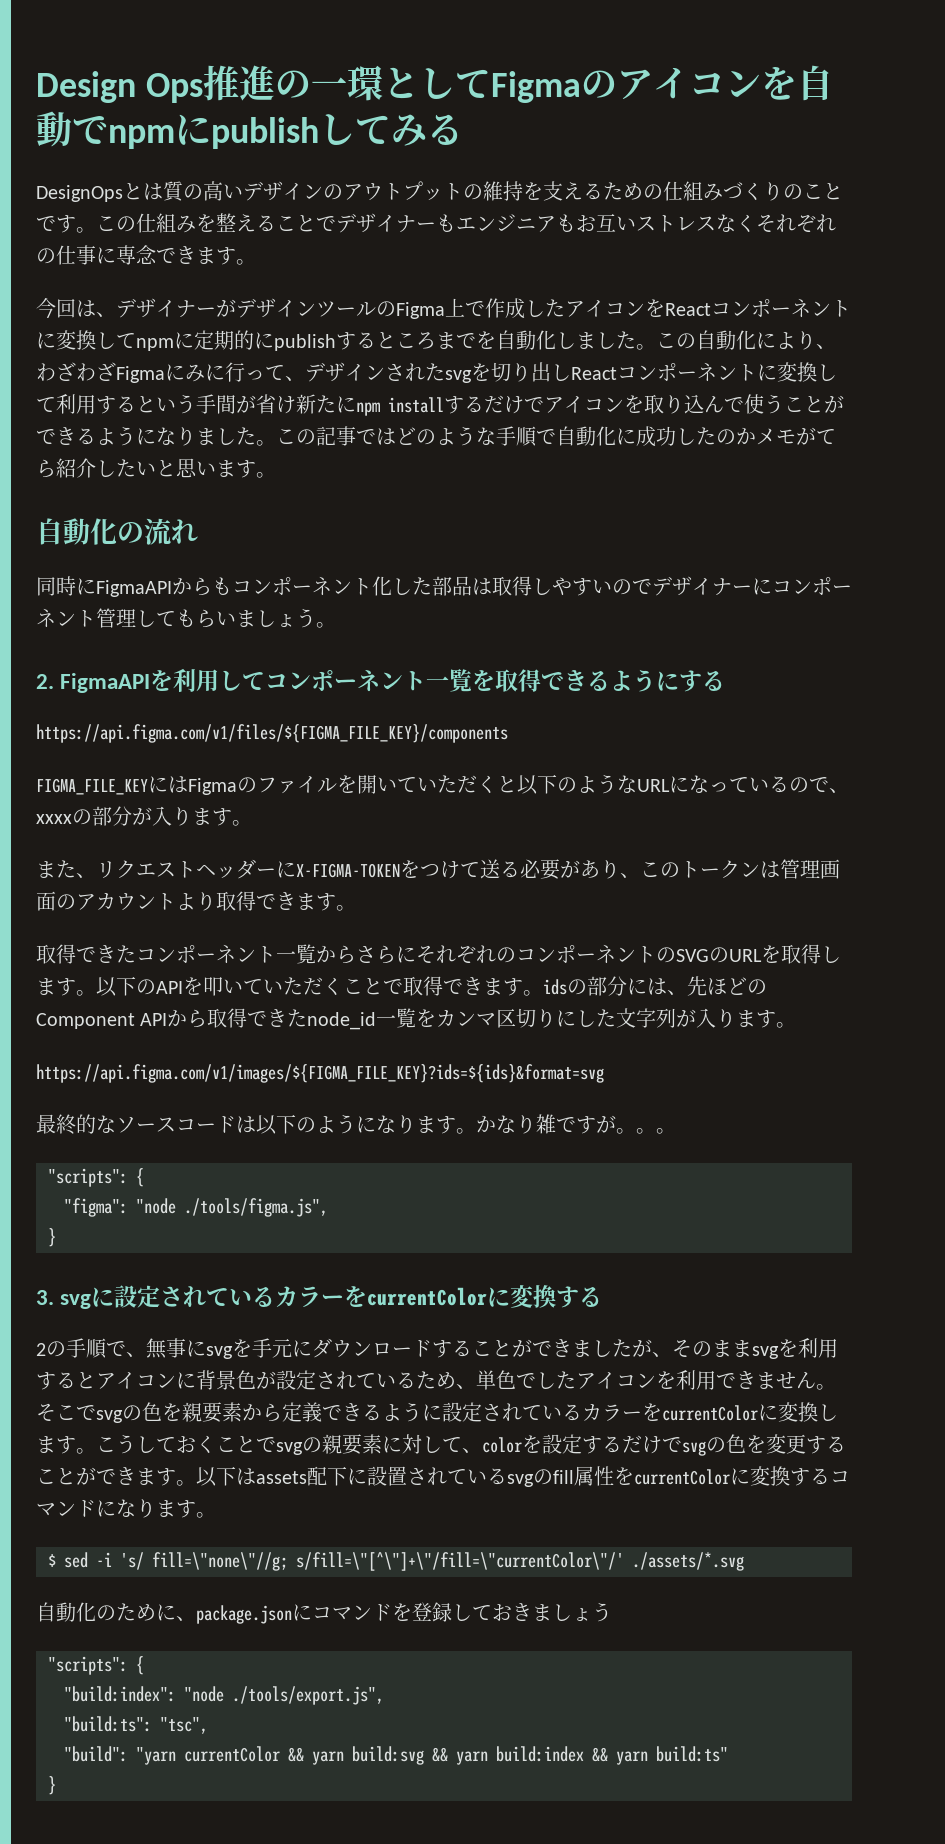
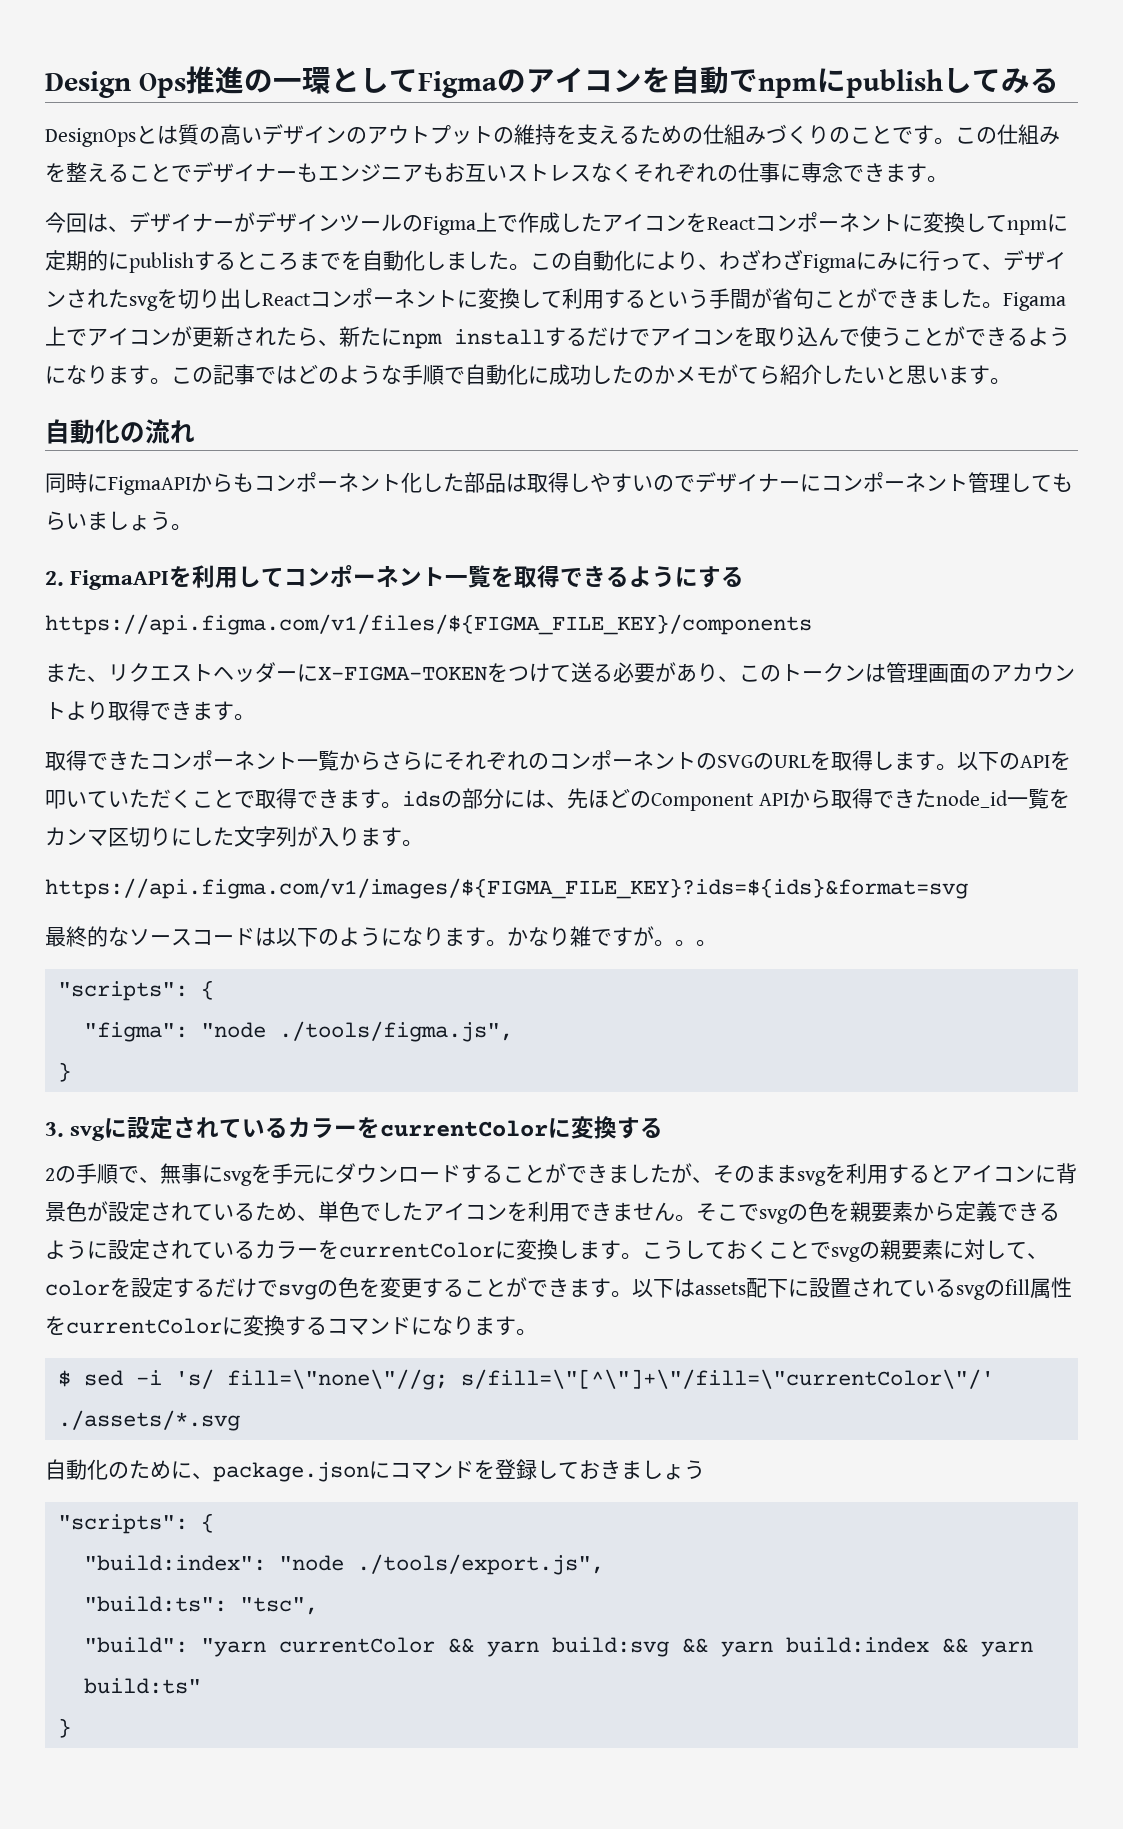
- この自動化により、わざわざFigmaにみに行って、デザインされたsvgを切り出しReactコンポーネントに変換して利用するという手間が省け新たにnpm installするだけでアイコンを取り込んで使うことができるようになりました。
+ この自動化により、わざわざFigmaにみに行って、デザインされたsvgを切り出しReactコンポーネントに変換して利用するという手間が省句ことができました。Figama上でアイコンが更新されたら、新たにnpm installするだけでアイコンを取り込んで使うことができるようになります。
- FIGMA_FILE_KEYにはFigmaのファイルを開いていただくと以下のようなURLになっているので、xxxxの部分が入ります。

